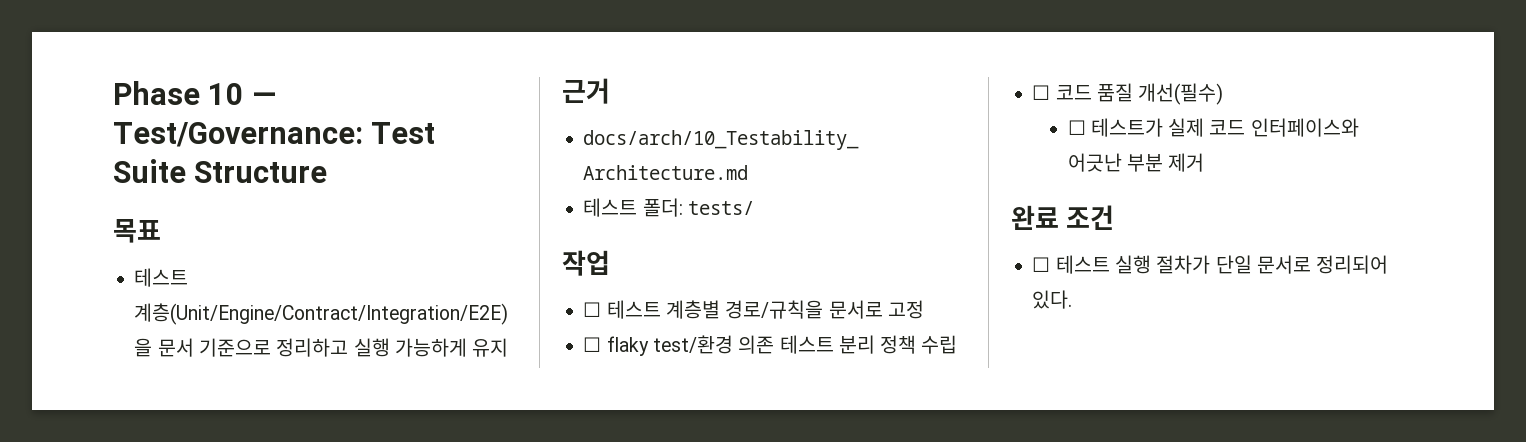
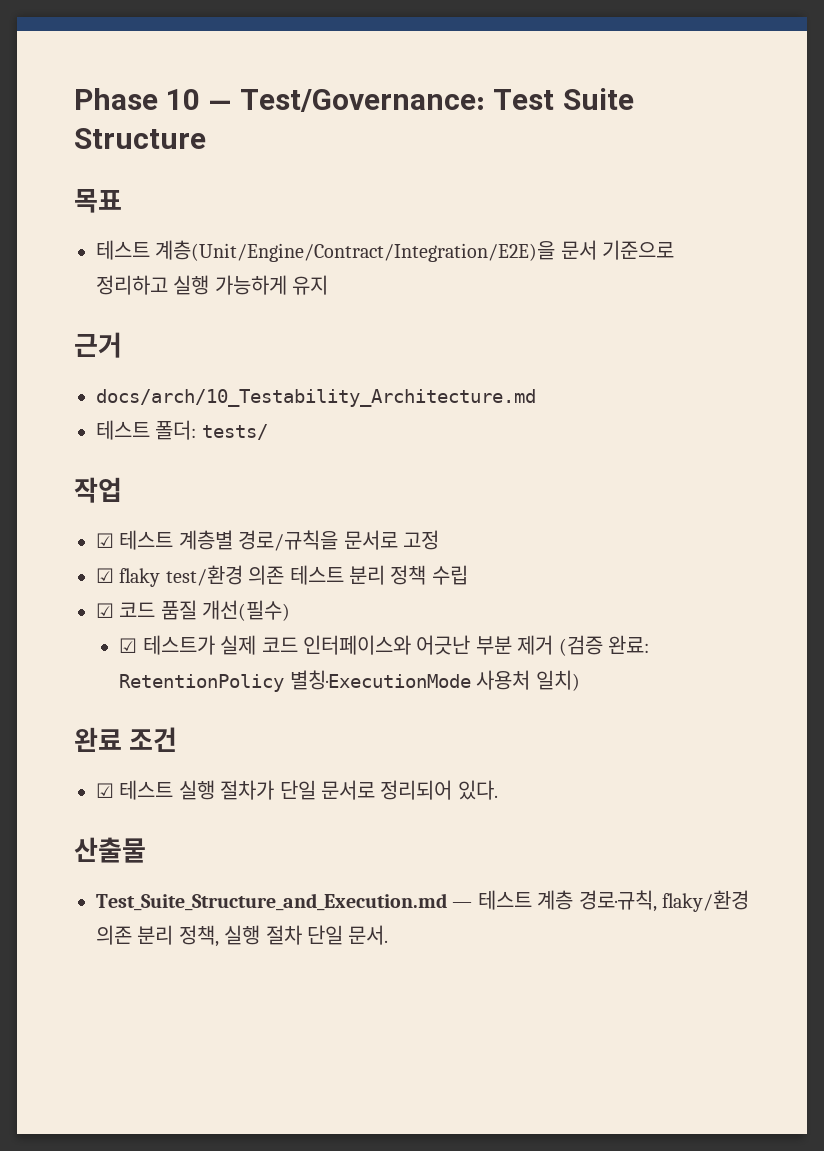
- ☐ 테스트 계층별 경로/규칙을 문서로 고정
+ ☑ 테스트 계층별 경로/규칙을 문서로 고정
- ☐ flaky test/환경 의존 테스트 분리 정책 수립
+ ☑ flaky test/환경 의존 테스트 분리 정책 수립
- ☐ 코드 품질 개선(필수)
+ ☑ 코드 품질 개선(필수)
- ☐ 테스트가 실제 코드 인터페이스와 어긋난 부분 제거
+ ☑ 테스트가 실제 코드 인터페이스와 어긋난 부분 제거 (검증 완료: RetentionPolicy 별칭·ExecutionMode 사용처 일치)
- ☐ 테스트 실행 절차가 단일 문서로 정리되어 있다.
+ ☑ 테스트 실행 절차가 단일 문서로 정리되어 있다.
+ 산출물
+ Test_Suite_Structure_and_Execution.md — 테스트 계층 경로·규칙, flaky/환경 의존 분리 정책, 실행 절차 단일 문서.

